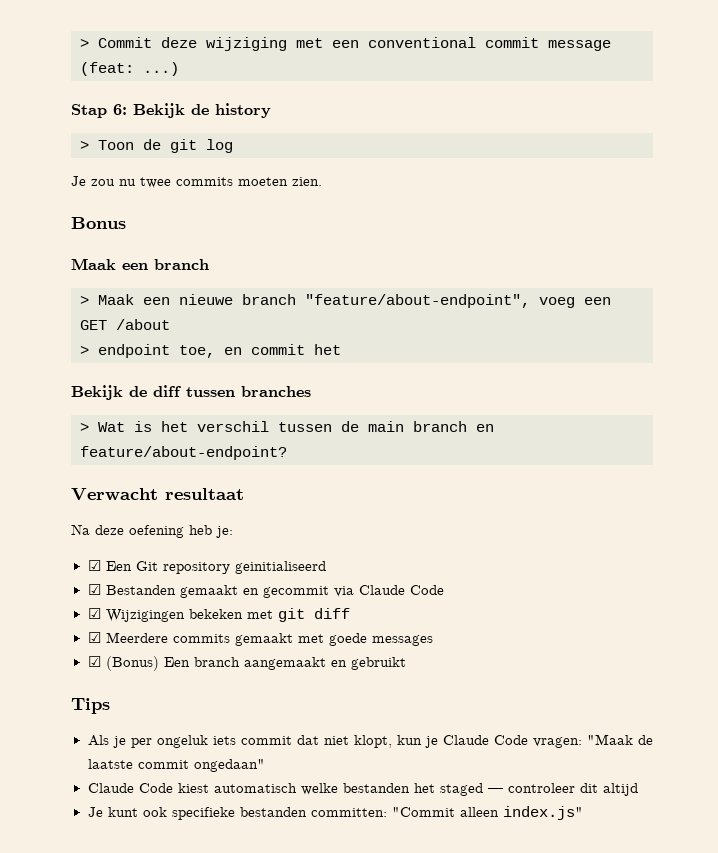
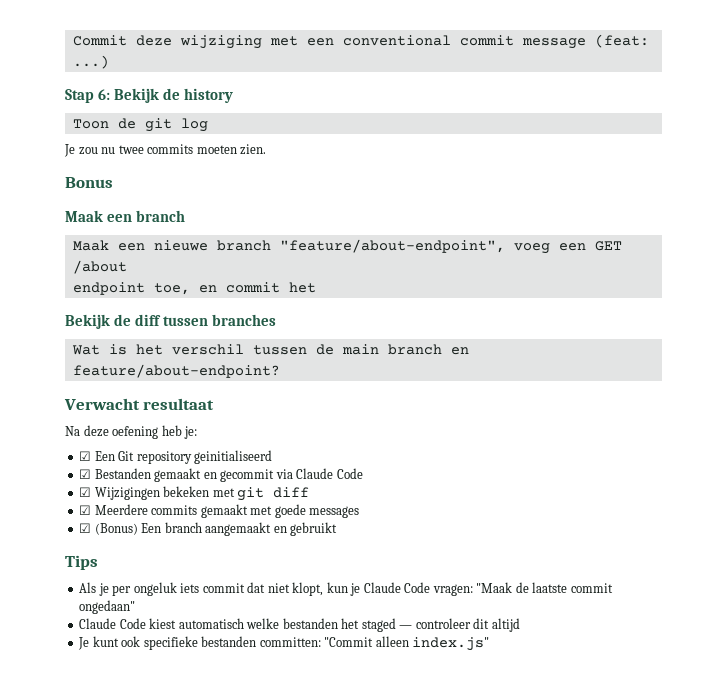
- > Commit deze wijziging met een conventional commit message (feat: ...)
+ Commit deze wijziging met een conventional commit message (feat: ...)
- > Toon de git log
+ Toon de git log
- > Maak een nieuwe branch "feature/about-endpoint", voeg een GET /about
+ Maak een nieuwe branch "feature/about-endpoint", voeg een GET /about
- > endpoint toe, en commit het
+ endpoint toe, en commit het
- > Wat is het verschil tussen de main branch en feature/about-endpoint?
+ Wat is het verschil tussen de main branch en feature/about-endpoint?

